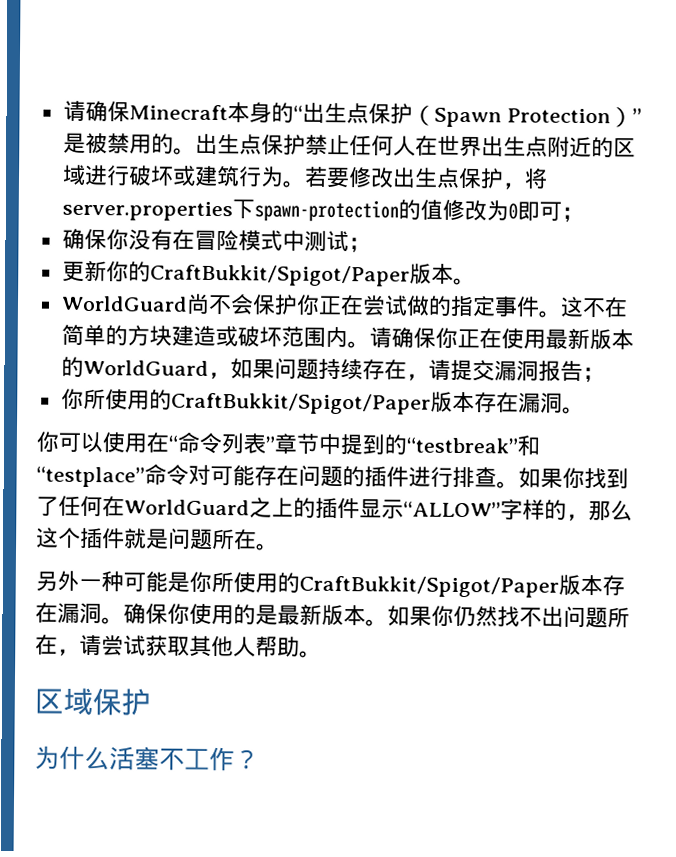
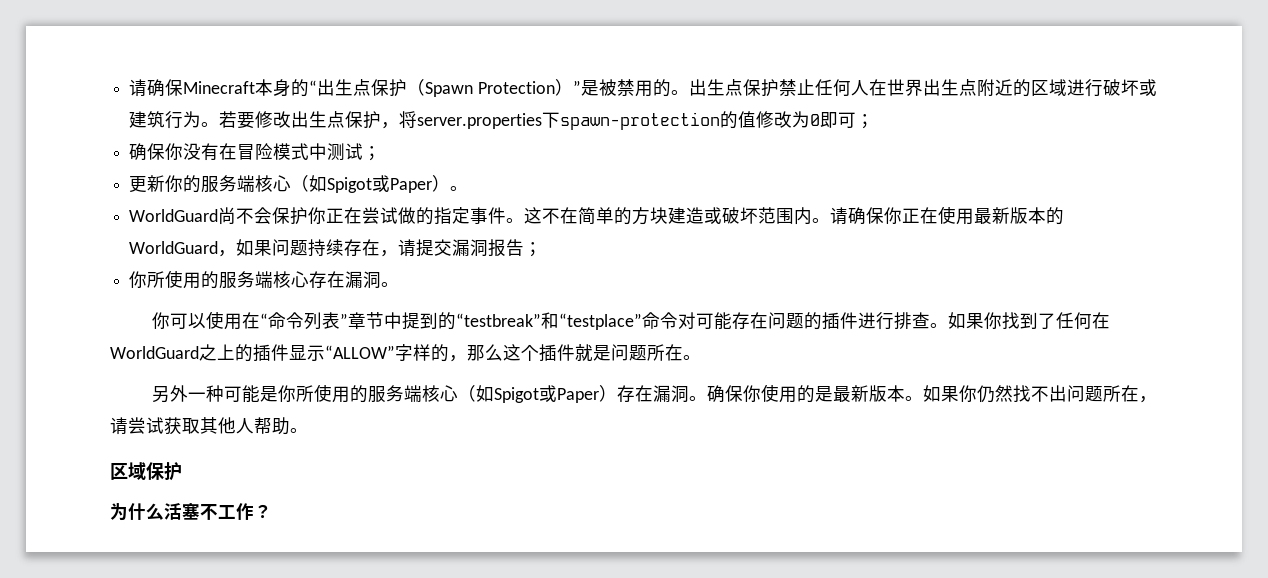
- 更新你的CraftBukkit/Spigot/Paper版本。
+ 更新你的服务端核心（如Spigot或Paper）。
  请确保你正在使用最新版本的WorldGuard，如果问题持续存在，请提交漏洞报告；
- 你所使用的CraftBukkit/Spigot/Paper版本存在漏洞。
+ 你所使用的服务端核心存在漏洞。
- 另外一种可能是你所使用的CraftBukkit/Spigot/Paper版本存在漏洞。
+ 另外一种可能是你所使用的服务端核心（如Spigot或Paper）存在漏洞。

